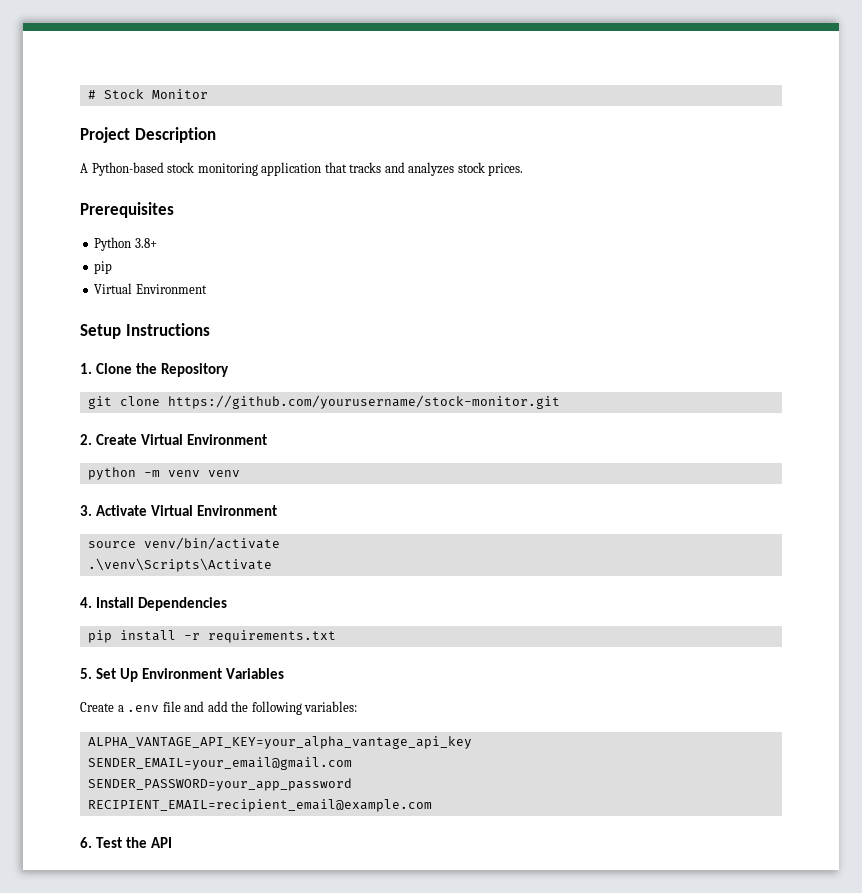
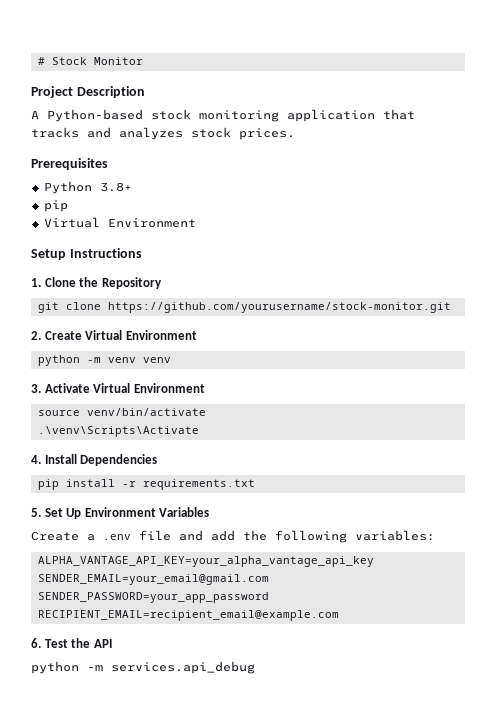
+ python -m services.api_debug

